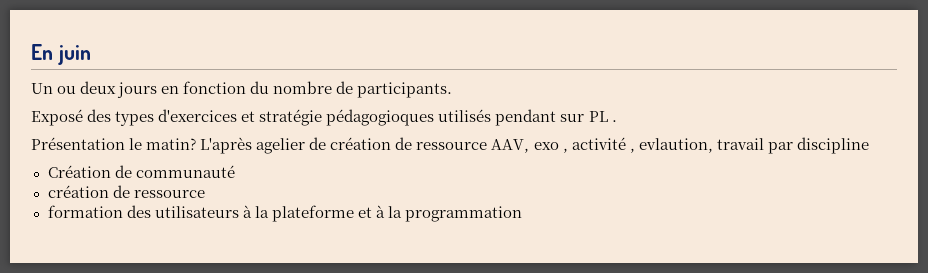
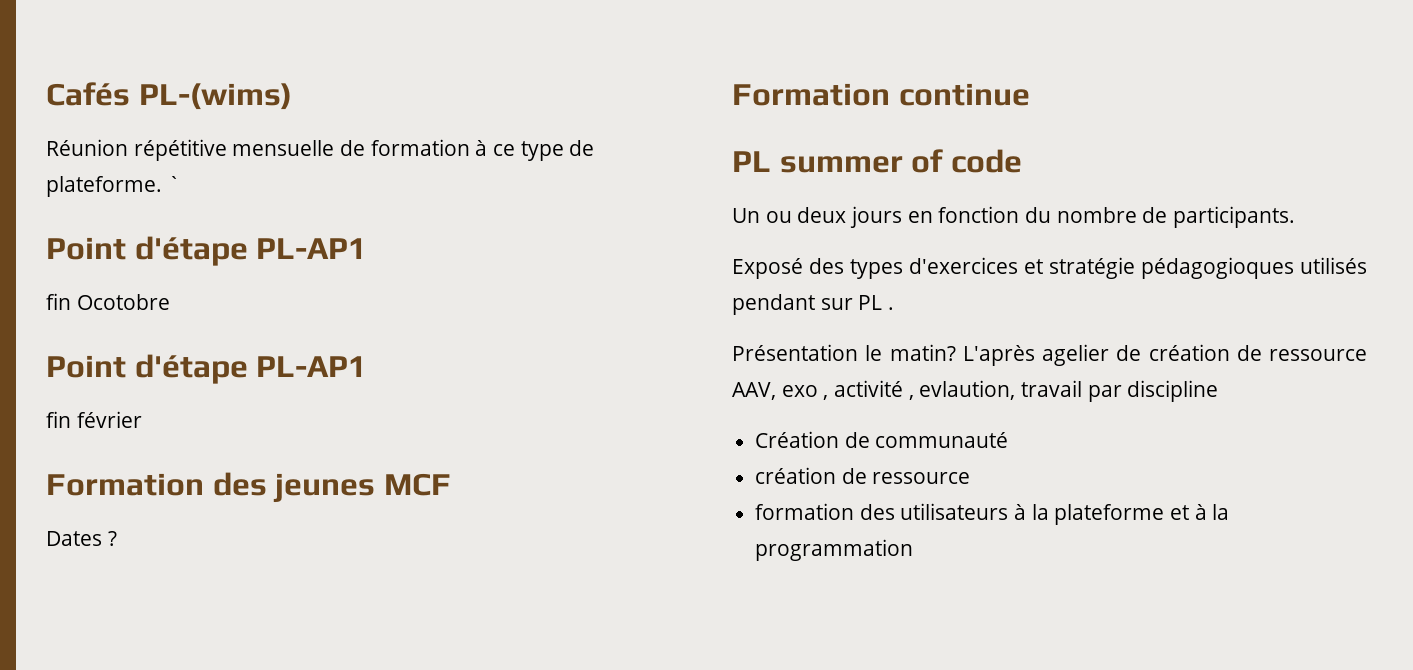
- En juin
+ Cafés PL-(wims)
+ Réunion répétitive mensuelle de formation à ce type de plateforme. `
+ Point d'étape PL-AP1
+ fin Ocotobre
+ Point d'étape PL-AP1
+ fin février
+ Formation des jeunes MCF
+ Dates ?
+ Formation continue
+ PL summer of code

